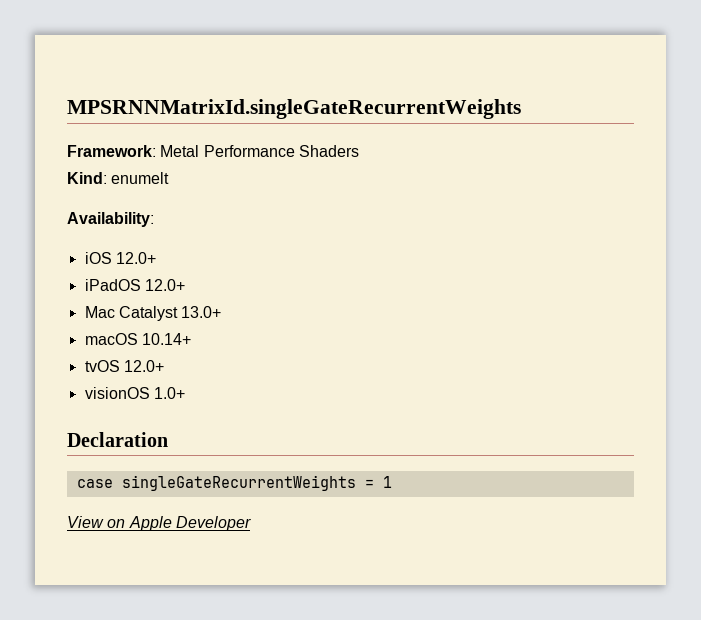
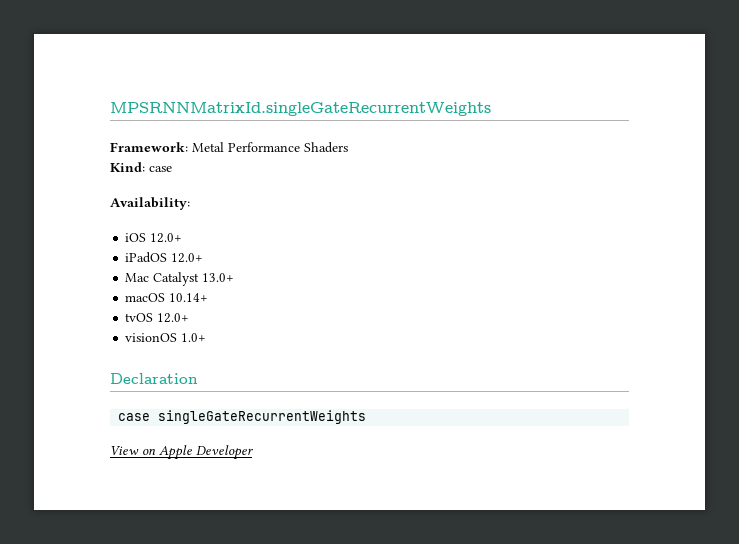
- Kind: enumelt
+ Kind: case
- case singleGateRecurrentWeights = 1
+ case singleGateRecurrentWeights

